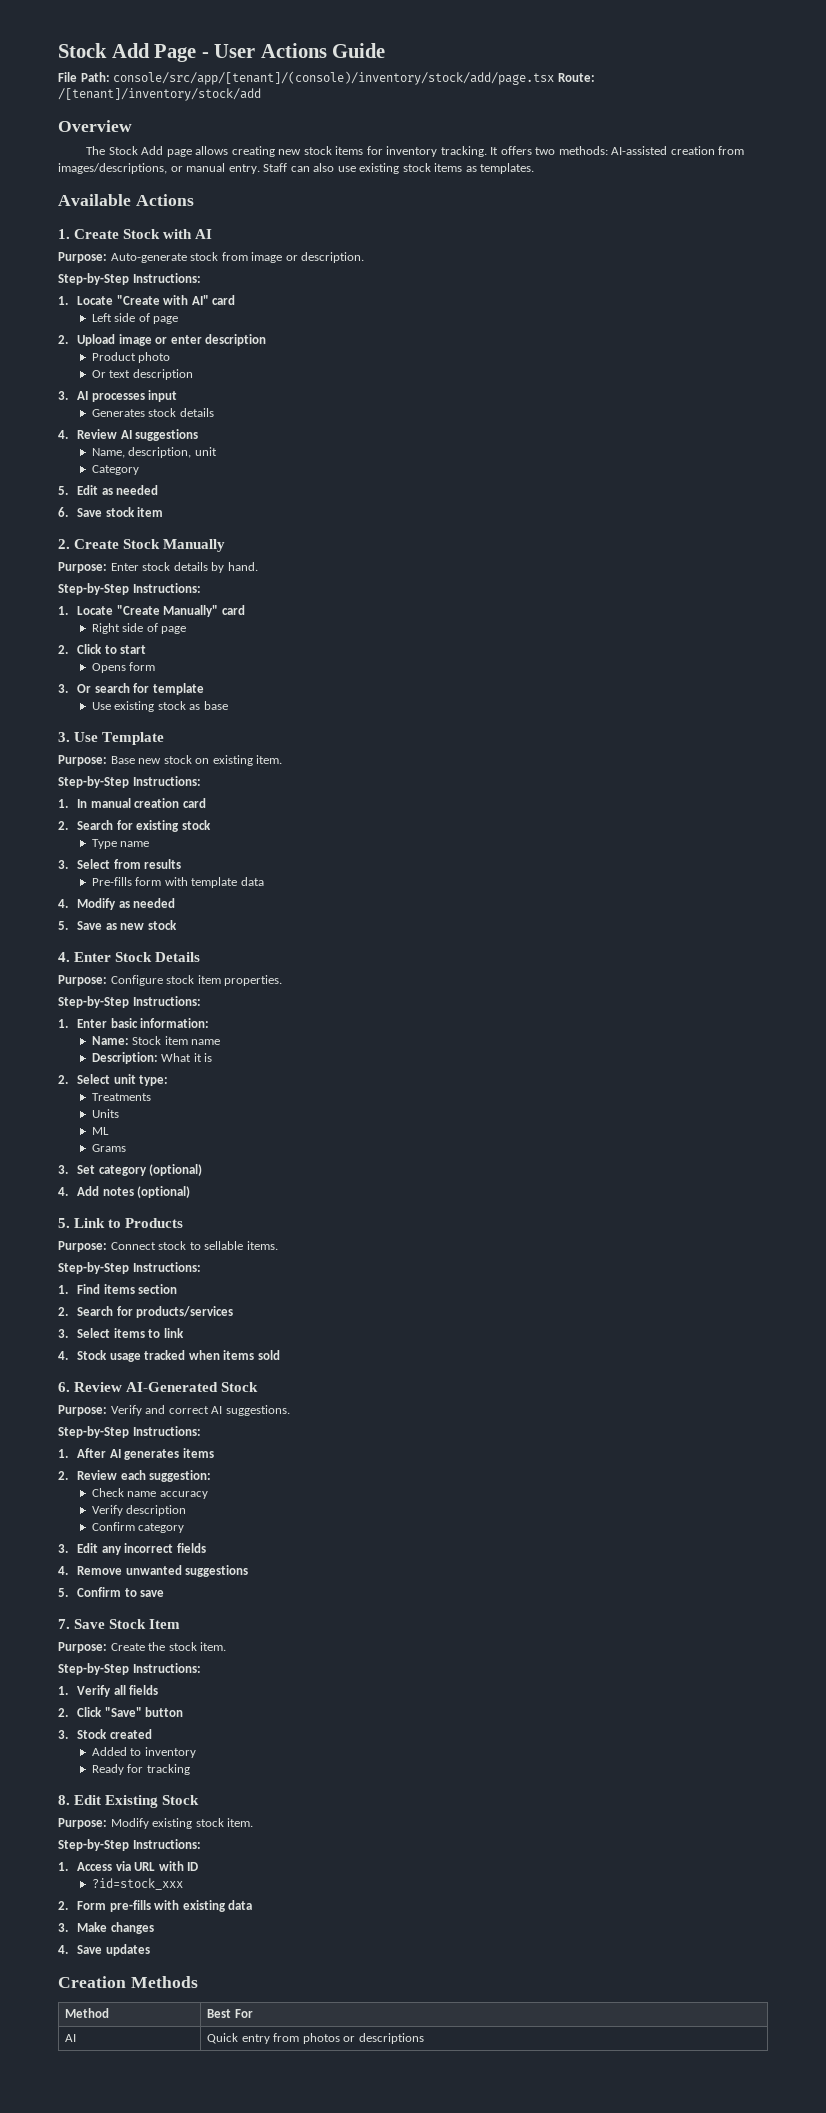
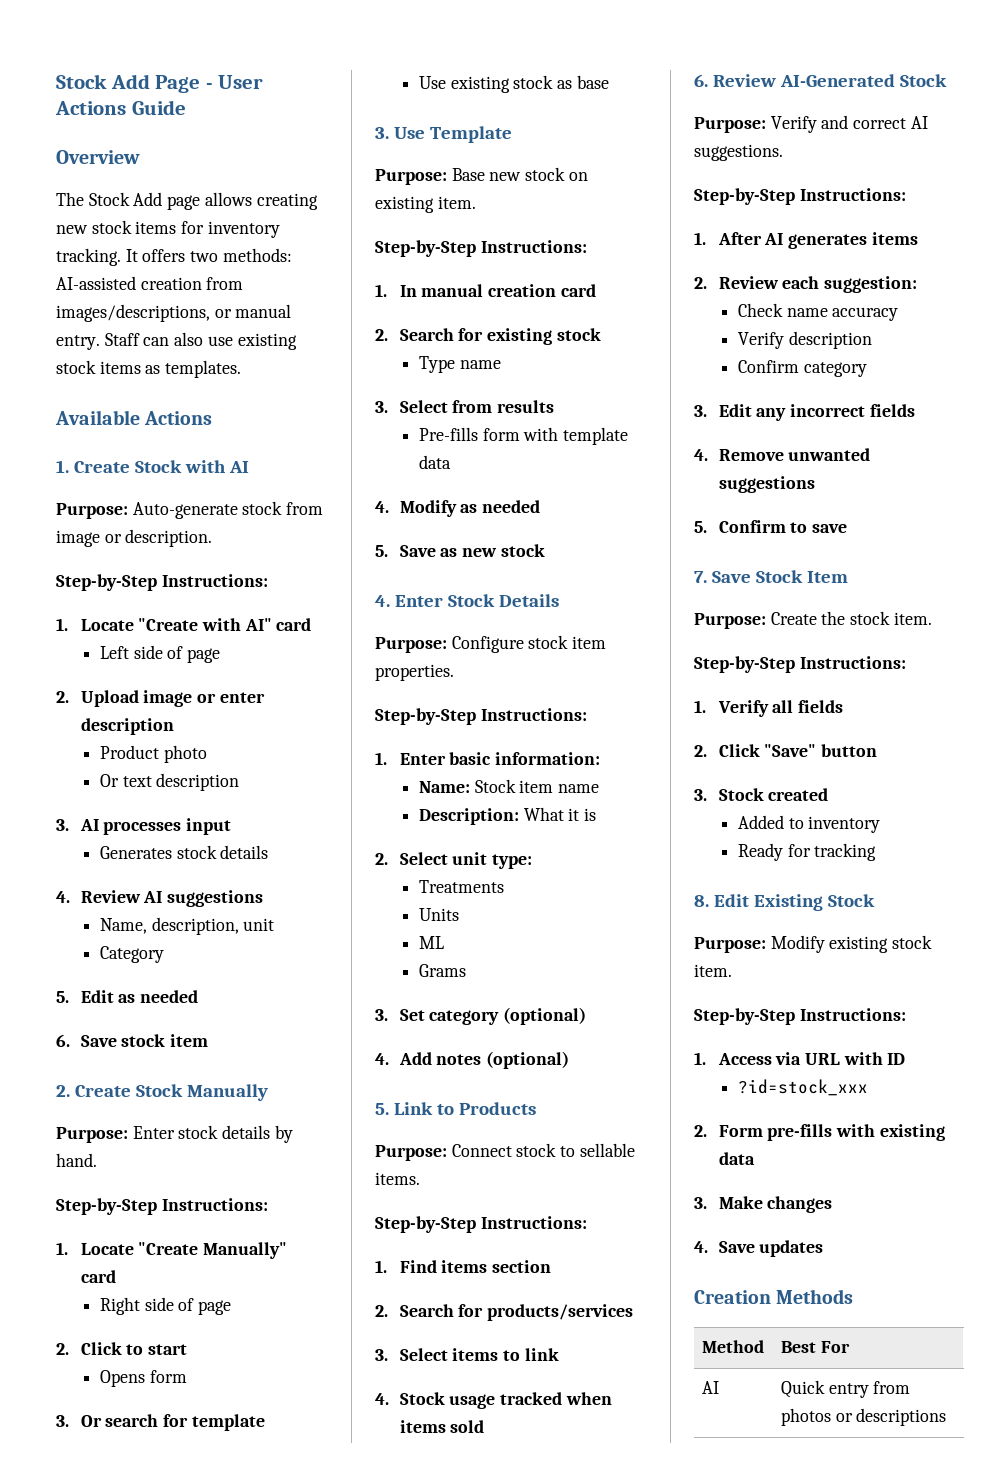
- File Path: console/src/app/[tenant]/(console)/inventory/stock/add/page.tsx Route: /[tenant]/inventory/stock/add

